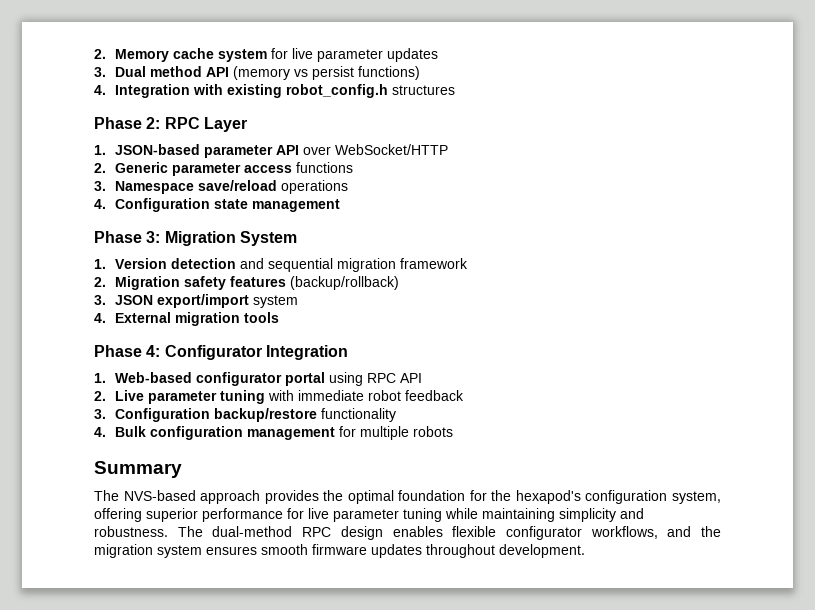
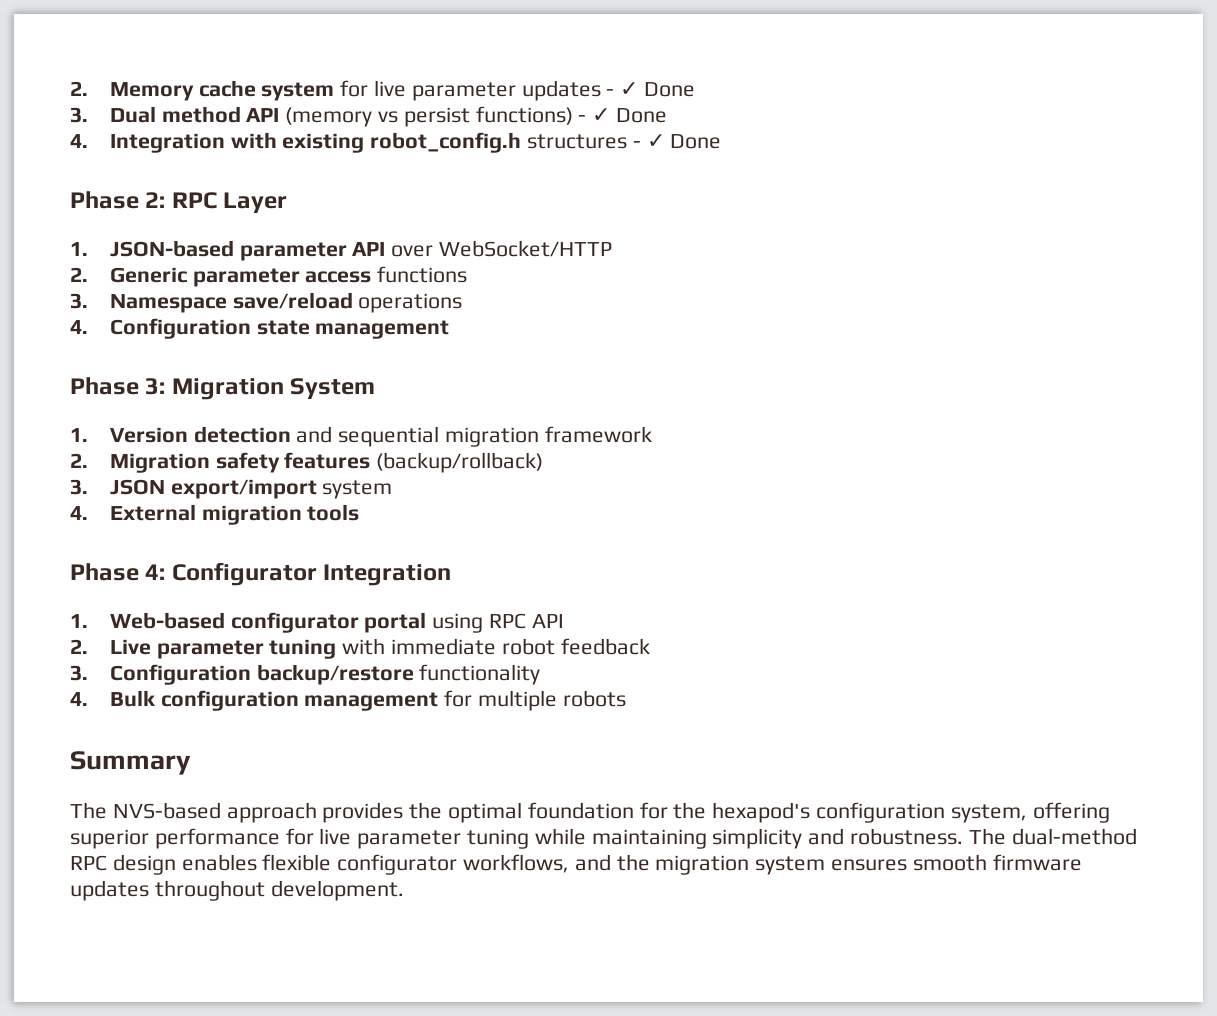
- 2. Memory cache system for live parameter updates
+ 2. Memory cache system for live parameter updates - ✓ Done
- 3. Dual method API (memory vs persist functions)
+ 3. Dual method API (memory vs persist functions) - ✓ Done
- 4. Integration with existing robot_config.h structures
+ 4. Integration with existing robot_config.h structures - ✓ Done

